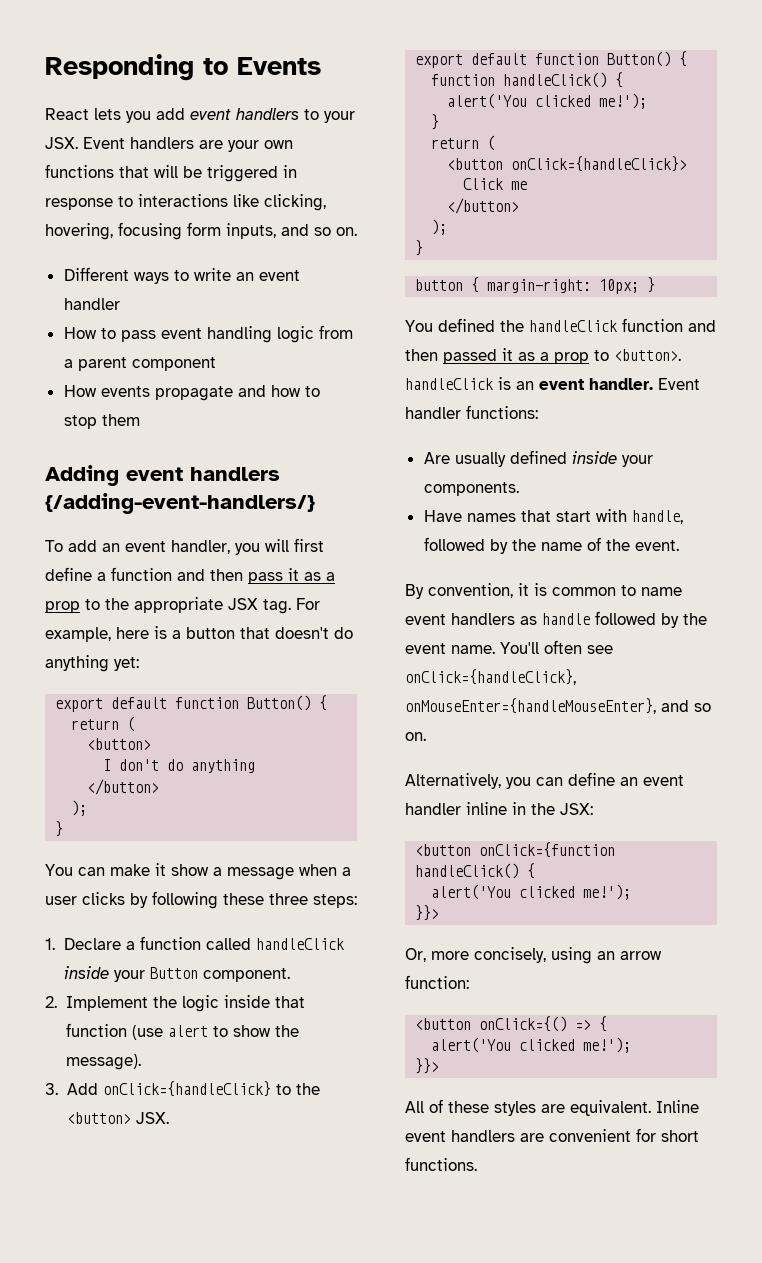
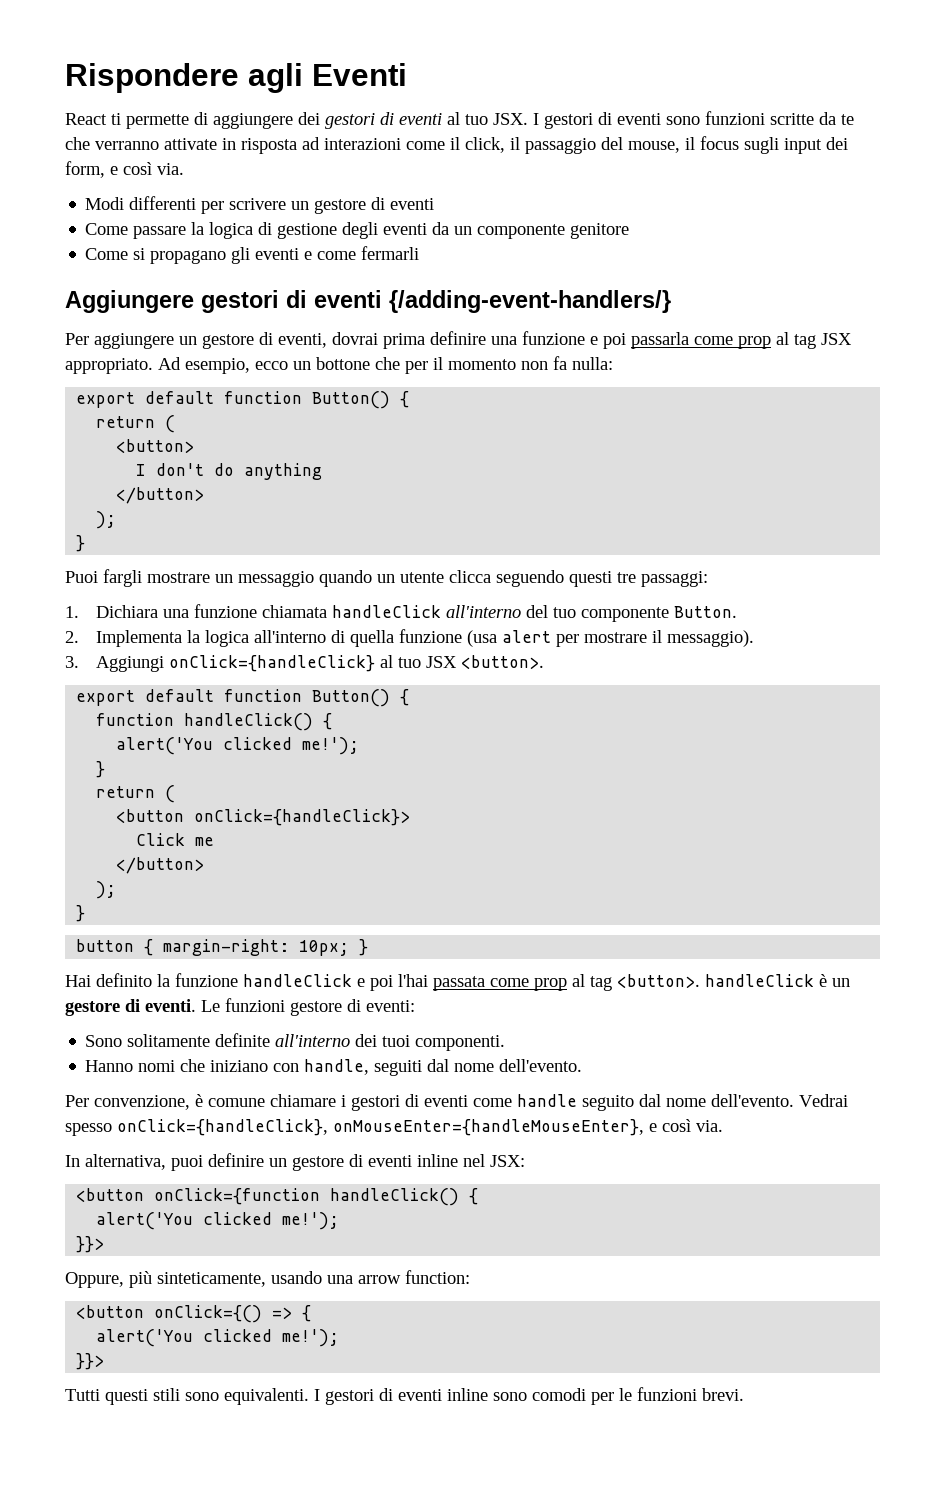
- Responding to Events
- React lets you add event handlers to your JSX. Event handlers are your own functions that will be triggered in response to interactions like clicking, hovering, focusing form inputs, and so on.
- Different ways to write an event handler
- How to pass event handling logic from a parent component
- How events propagate and how to stop them
- Adding event handlers {/adding-event-handlers/}
- To add an event handler, you will first define a function and then pass it as a prop to the appropriate JSX tag. For example, here is a button that doesn't do anything yet:
+ Rispondere agli Eventi
+ React ti permette di aggiungere dei gestori di eventi al tuo JSX. I gestori di eventi sono funzioni scritte da te che verranno attivate in risposta ad interazioni come il click, il passaggio del mouse, il focus sugli input dei form, e così via.
+ Modi differenti per scrivere un gestore di eventi
+ Come passare la logica di gestione degli eventi da un componente genitore
+ Come si propagano gli eventi e come fermarli
+ Aggiungere gestori di eventi {/adding-event-handlers/}
+ Per aggiungere un gestore di eventi, dovrai prima definire una funzione e poi passarla come prop al tag JSX appropriato. Ad esempio, ecco un bottone che per il momento non fa nulla:
- You can make it show a message when a user clicks by following these three steps:
- 1. Declare a function called handleClick inside your Button component.
- 2. Implement the logic inside that function (use alert to show the message).
- 3. Add onClick={handleClick} to the <button> JSX.
+ Puoi fargli mostrare un messaggio quando un utente clicca seguendo questi tre passaggi:
+ 1. Dichiara una funzione chiamata handleClick all'interno del tuo componente Button.
+ 2. Implementa la logica all'interno di quella funzione (usa alert per mostrare il messaggio).
+ 3. Aggiungi onClick={handleClick} al tuo JSX <button>.
- You defined the handleClick function and then passed it as a prop to <button>. handleClick is an event handler. Event handler functions:
- Are usually defined inside your components.
- Have names that start with handle, followed by the name of the event.
- By convention, it is common to name event handlers as handle followed by the event name. You'll often see onClick={handleClick}, onMouseEnter={handleMouseEnter}, and so on.
- Alternatively, you can define an event handler inline in the JSX:
+ Hai definito la funzione handleClick e poi l'hai passata come prop al tag <button>. handleClick è un gestore di eventi. Le funzioni gestore di eventi:
+ Sono solitamente definite all'interno dei tuoi componenti.
+ Hanno nomi che iniziano con handle, seguiti dal nome dell'evento.
+ Per convenzione, è comune chiamare i gestori di eventi come handle seguito dal nome dell'evento. Vedrai spesso onClick={handleClick}, onMouseEnter={handleMouseEnter}, e così via.
+ In alternativa, puoi definire un gestore di eventi inline nel JSX:
- Or, more concisely, using an arrow function:
+ Oppure, più sinteticamente, usando una arrow function:
- All of these styles are equivalent. Inline event handlers are convenient for short functions.
+ Tutti questi stili sono equivalenti. I gestori di eventi inline sono comodi per le funzioni brevi.

